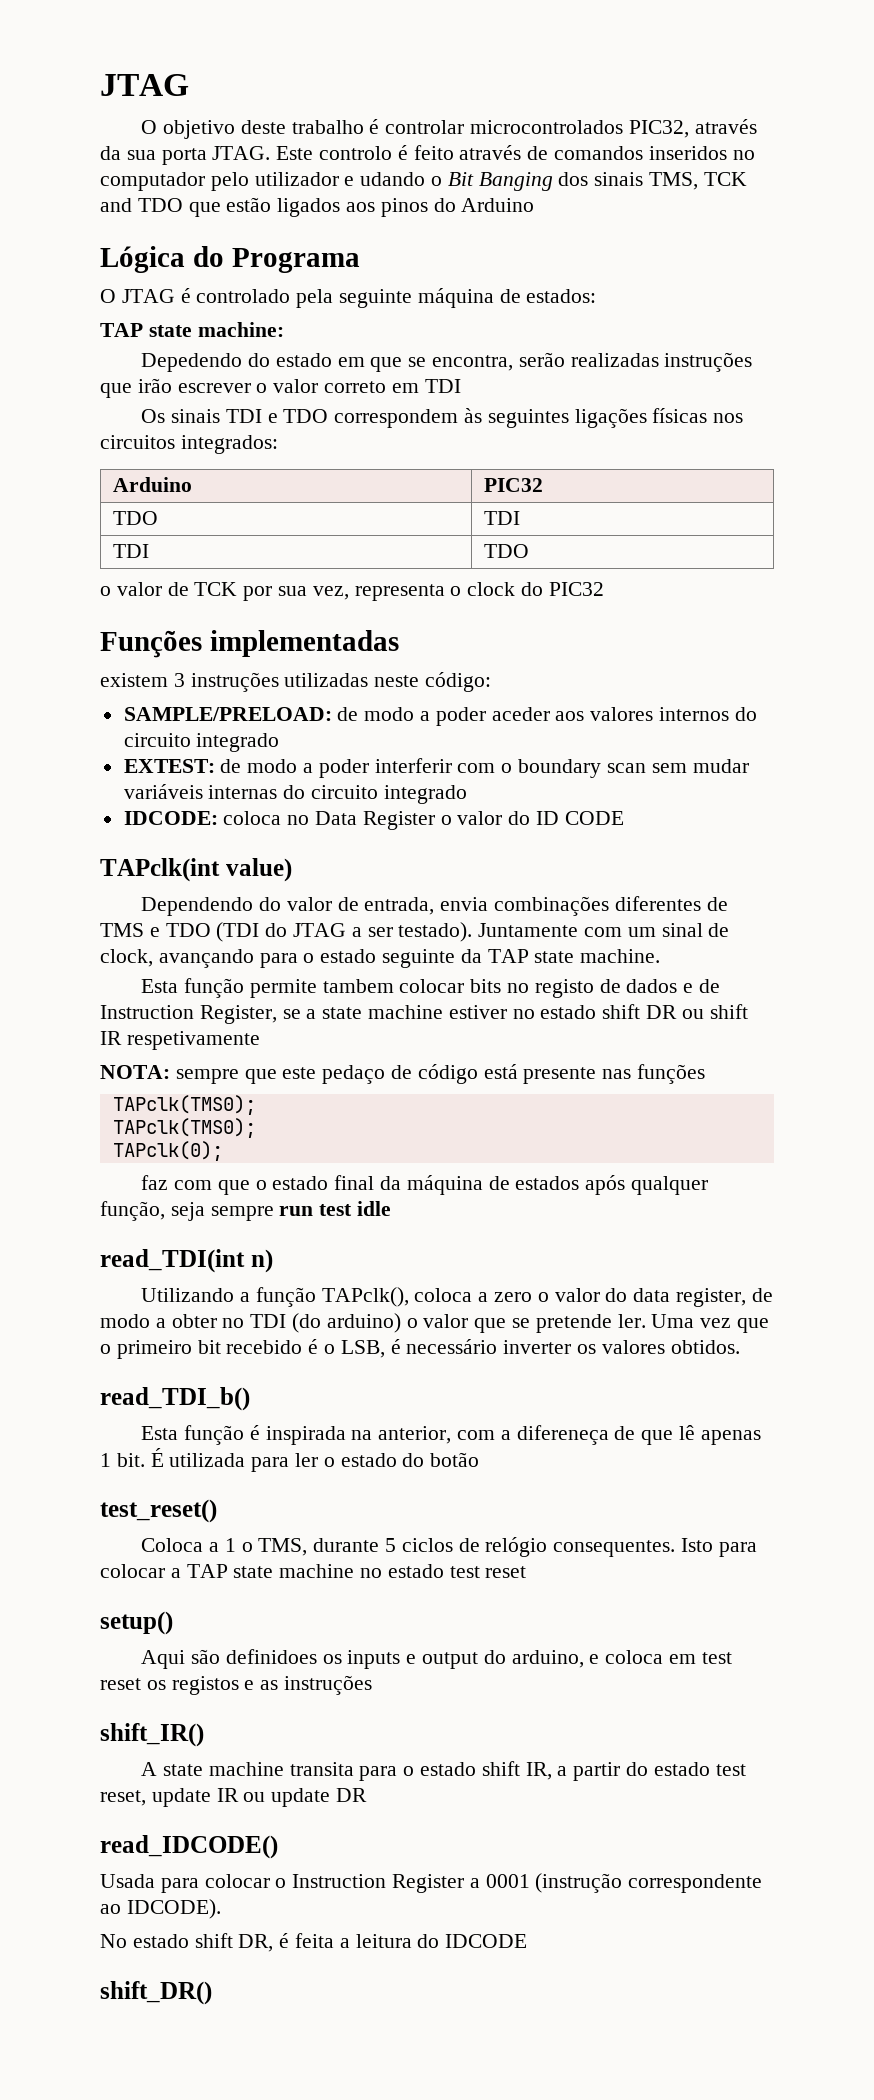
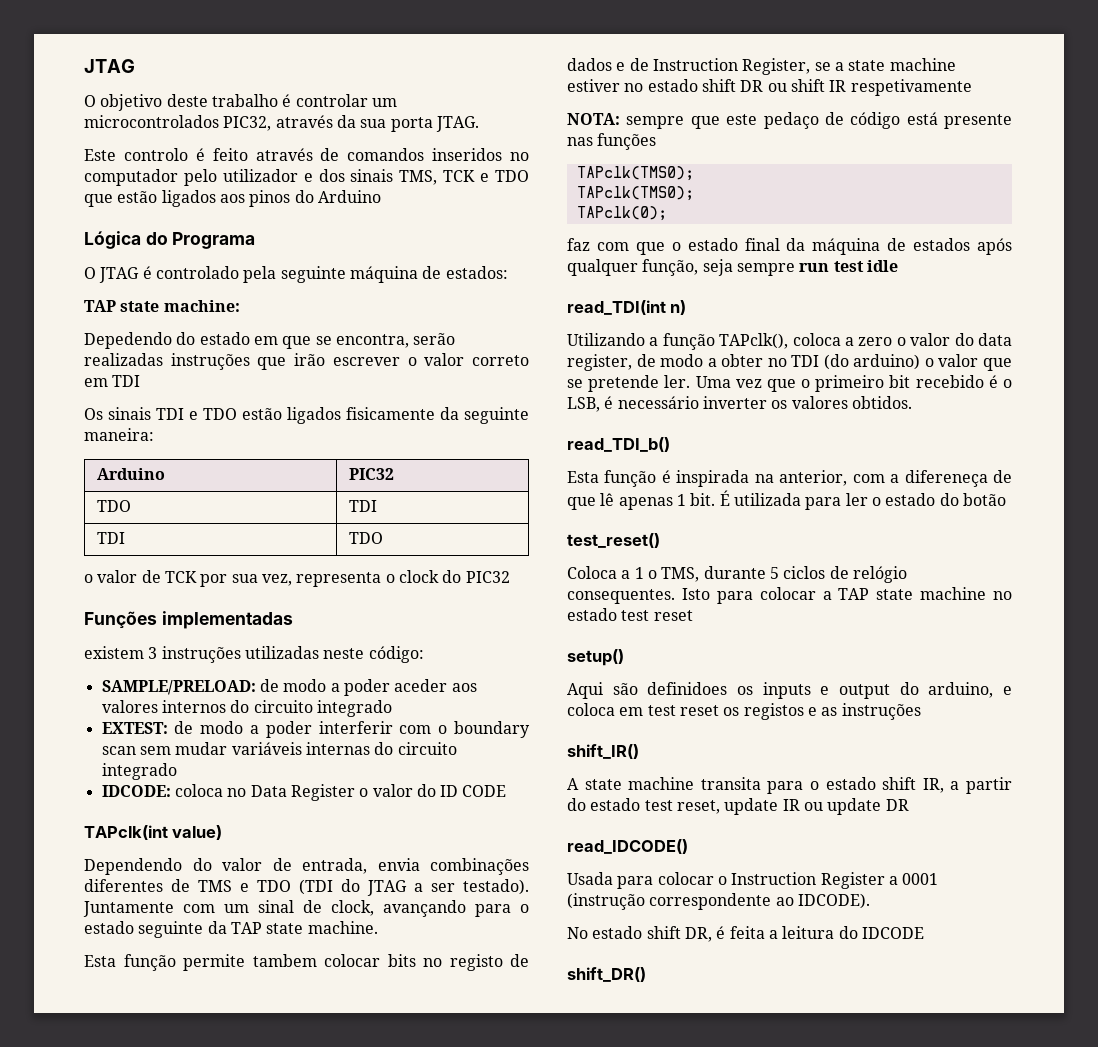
- O objetivo deste trabalho é controlar microcontrolados PIC32, através da sua porta JTAG. Este controlo é feito através de comandos inseridos no computador pelo utilizador e udando o Bit Banging dos sinais TMS, TCK and TDO que estão ligados aos pinos do Arduino
+ O objetivo deste trabalho é controlar um microcontrolados PIC32, através da sua porta JTAG.
+ Este controlo é feito através de comandos inseridos no computador pelo utilizador e dos sinais TMS, TCK e TDO que estão ligados aos pinos do Arduino
- Os sinais TDI e TDO correspondem às seguintes ligações físicas nos circuitos integrados:
+ Os sinais TDI e TDO estão ligados fisicamente da seguinte maneira:

